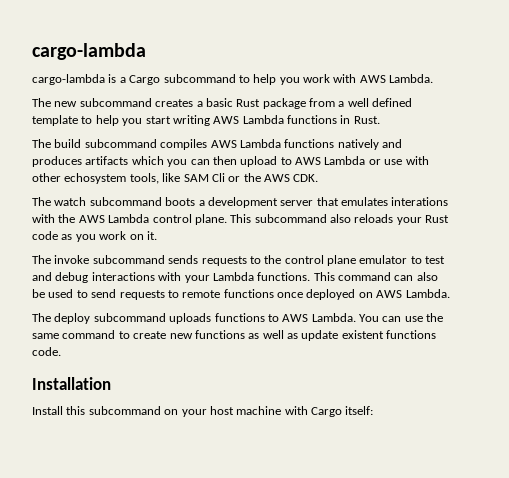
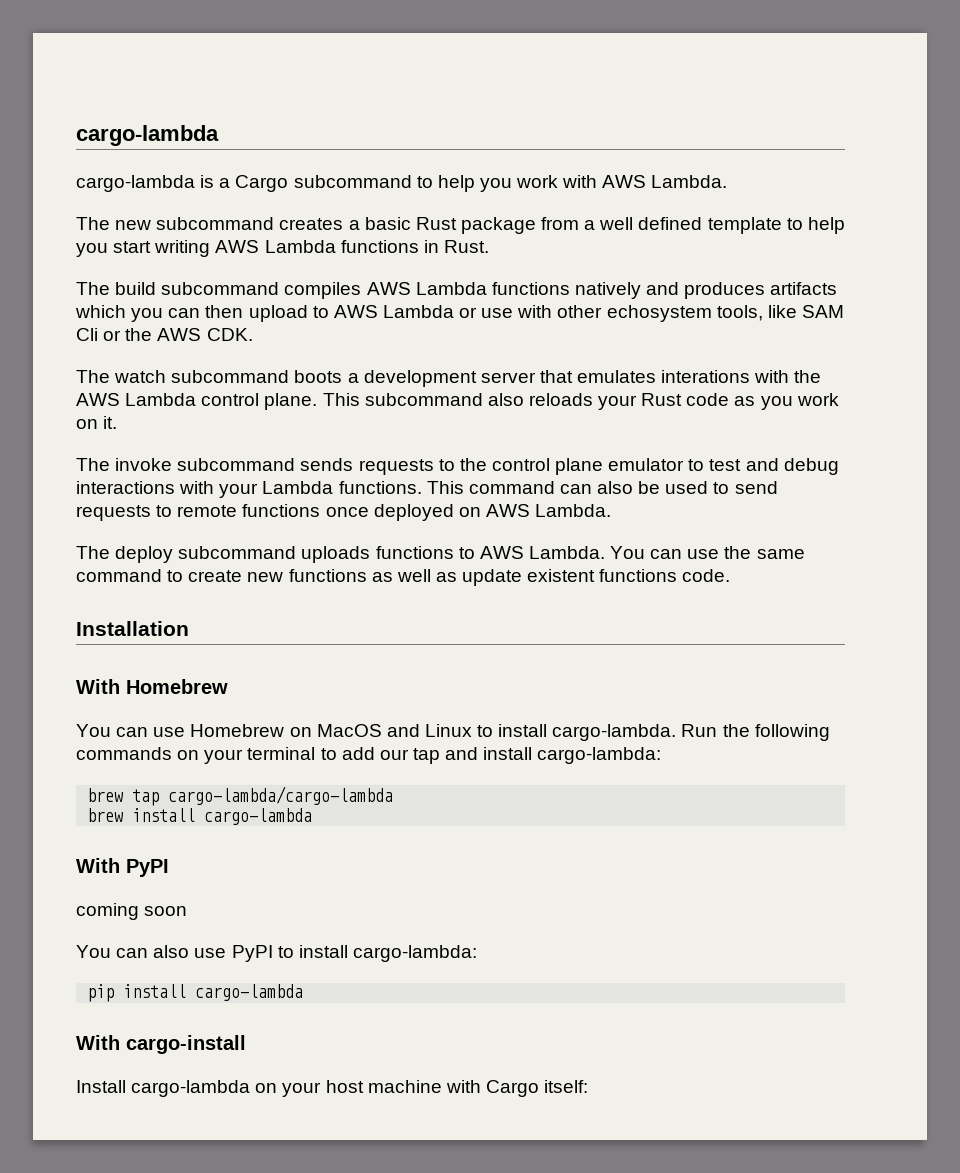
+ With Homebrew
+ You can use Homebrew on MacOS and Linux to install cargo-lambda. Run the following commands on your terminal to add our tap and install cargo-lambda:
+ brew tap cargo-lambda/cargo-lambda
+ brew install cargo-lambda
+ With PyPI
+ coming soon
+ You can also use PyPI to install cargo-lambda:
+ pip install cargo-lambda
+ With cargo-install
- Install this subcommand on your host machine with Cargo itself:
+ Install cargo-lambda on your host machine with Cargo itself:

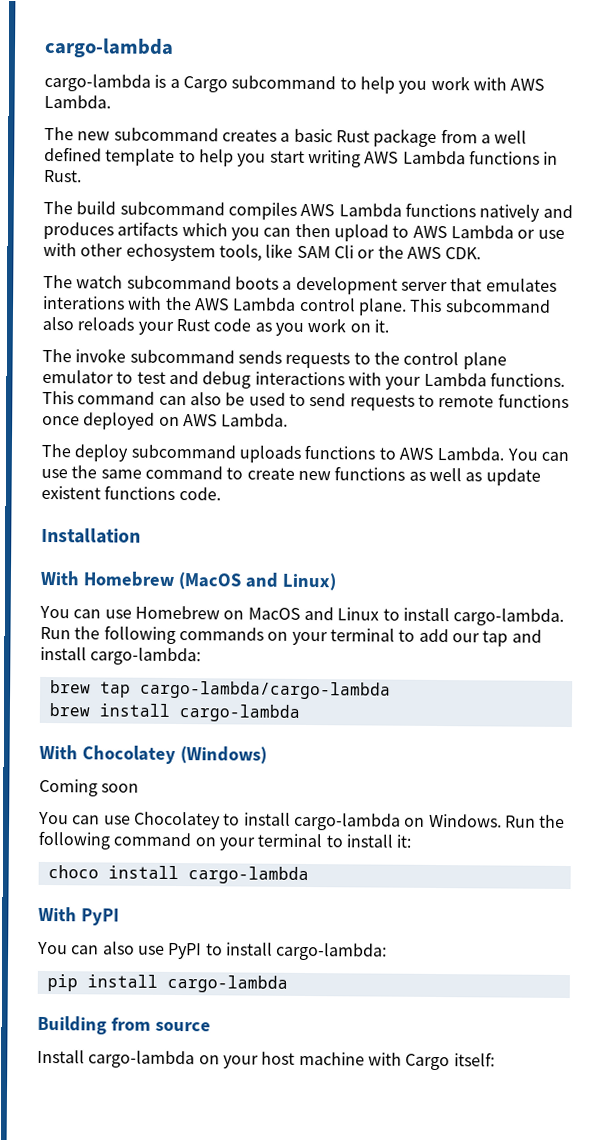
- With Homebrew
+ With Homebrew (MacOS and Linux)
+ With Chocolatey (Windows)
+ Coming soon
+ You can use Chocolatey to install cargo-lambda on Windows. Run the following command on your terminal to install it:
+ choco install cargo-lambda
- coming soon
- With cargo-install
+ Building from source

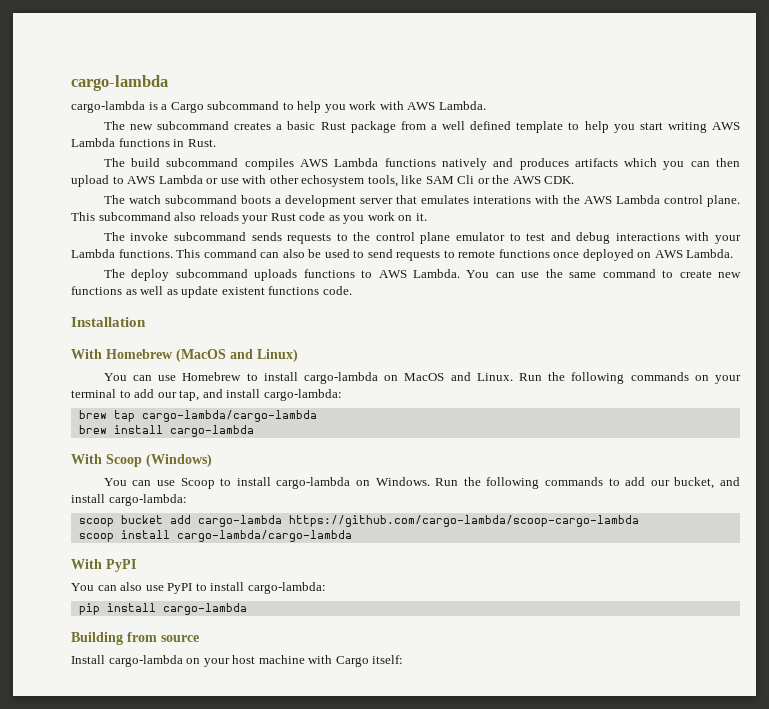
- You can use Homebrew on MacOS and Linux to install cargo-lambda.
+ You can use Homebrew to install cargo-lambda on MacOS and Linux.
- Run the following commands on your terminal to add our tap and install cargo-lambda:
+ Run the following commands on your terminal to add our tap, and install cargo-lambda:
- With Chocolatey (Windows)
+ With Scoop (Windows)
- Coming soon
- You can use Chocolatey to install cargo-lambda on Windows.
+ You can use Scoop to install cargo-lambda on Windows.
- Run the following command on your terminal to install it:
- choco install cargo-lambda
+ Run the following commands to add our bucket, and install cargo-lambda:
+ scoop bucket add cargo-lambda https://github.com/cargo-lambda/scoop-cargo-lambda
+ scoop install cargo-lambda/cargo-lambda

